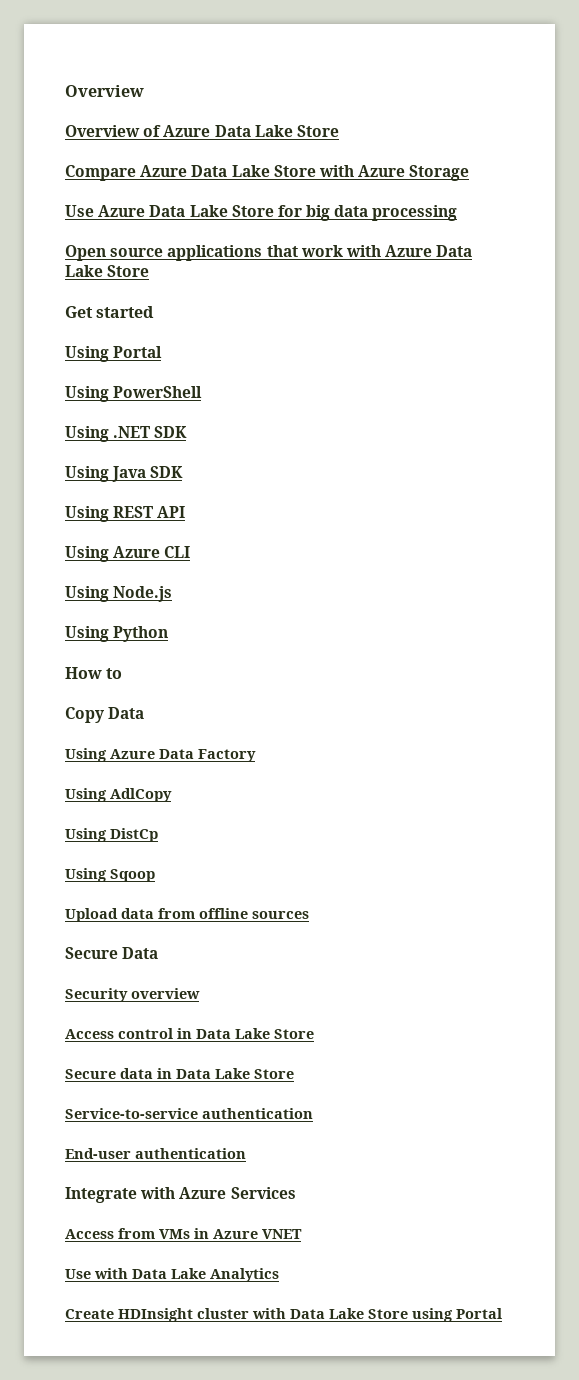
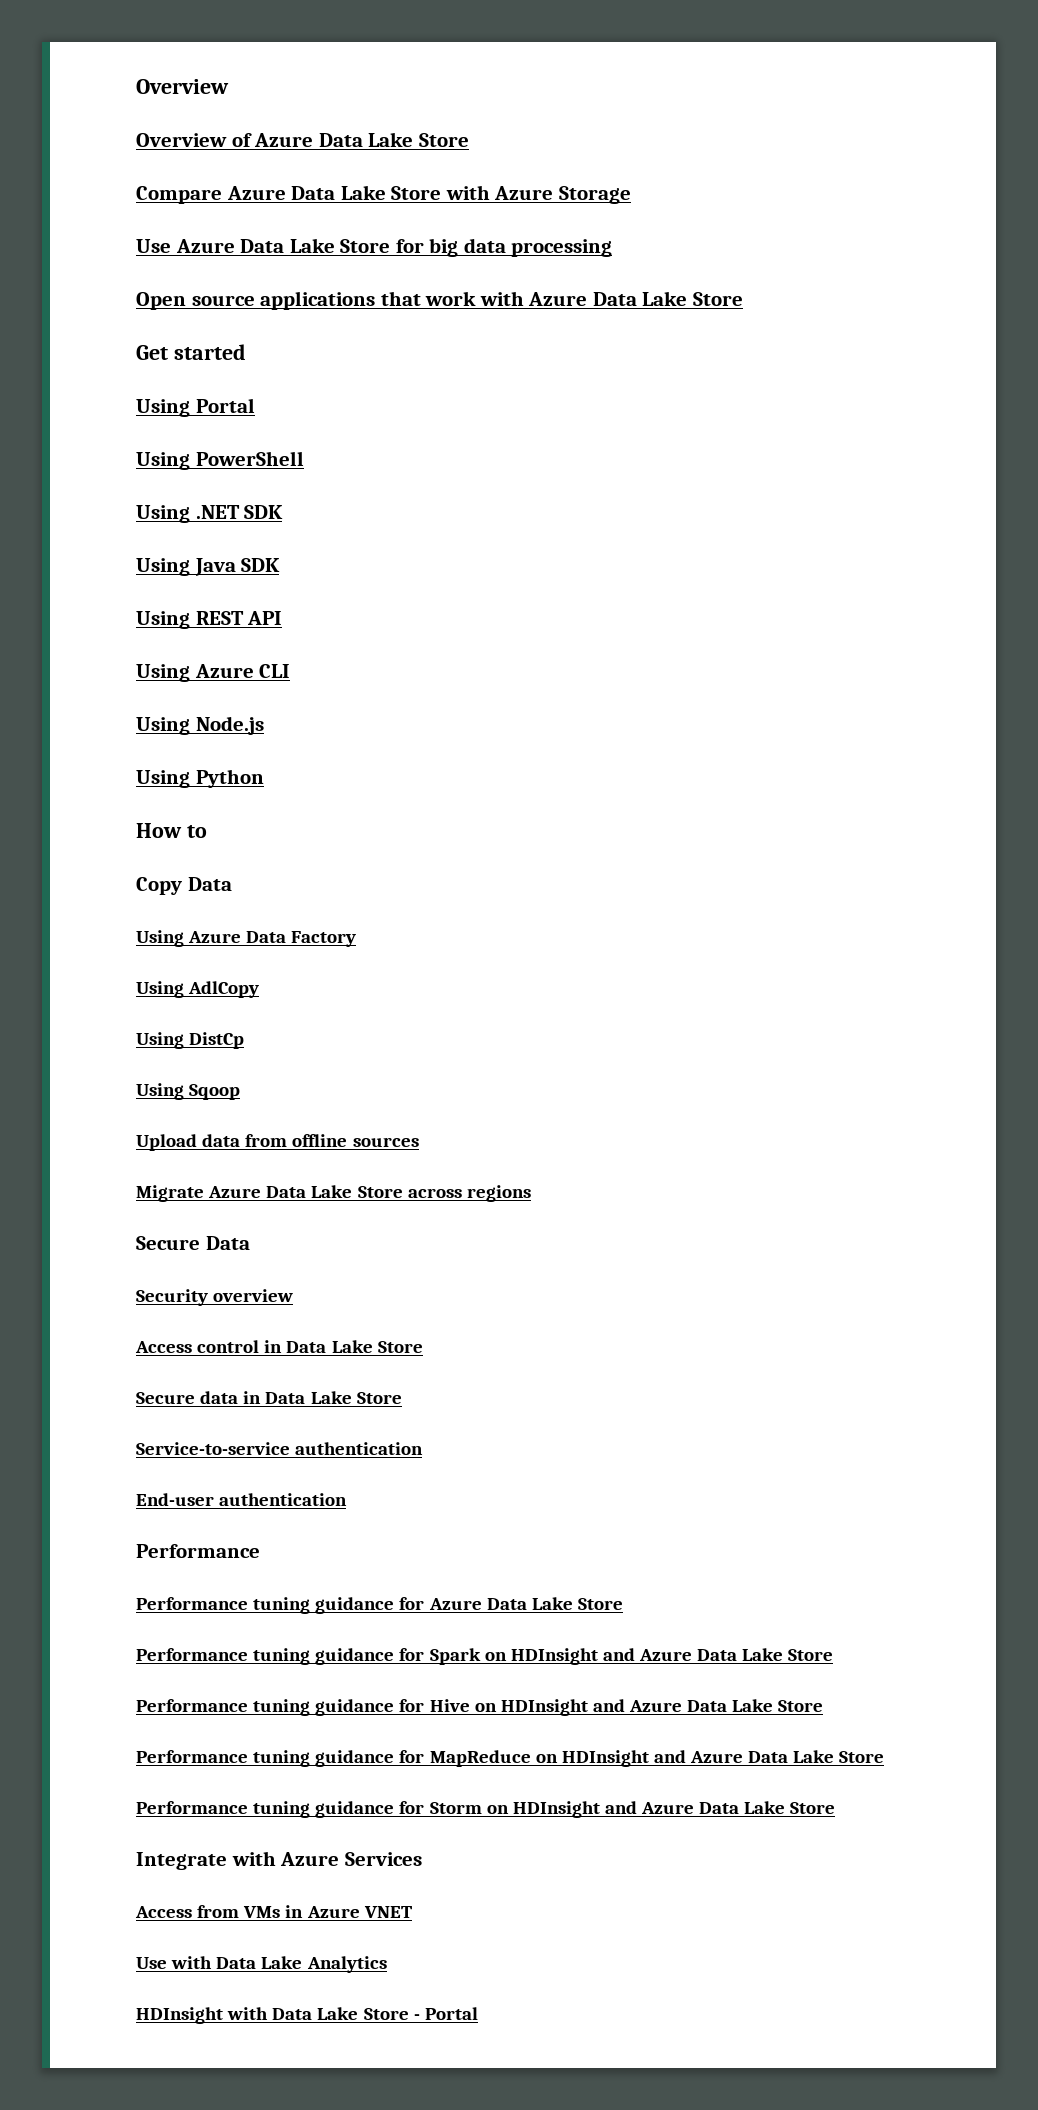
+ Migrate Azure Data Lake Store across regions
  End-user authentication
+ Performance
+ Performance tuning guidance for Azure Data Lake Store
+ Performance tuning guidance for Spark on HDInsight and Azure Data Lake Store
+ Performance tuning guidance for Hive on HDInsight and Azure Data Lake Store
+ Performance tuning guidance for MapReduce on HDInsight and Azure Data Lake Store
+ Performance tuning guidance for Storm on HDInsight and Azure Data Lake Store
- Create HDInsight cluster with Data Lake Store using Portal
+ HDInsight with Data Lake Store - Portal

